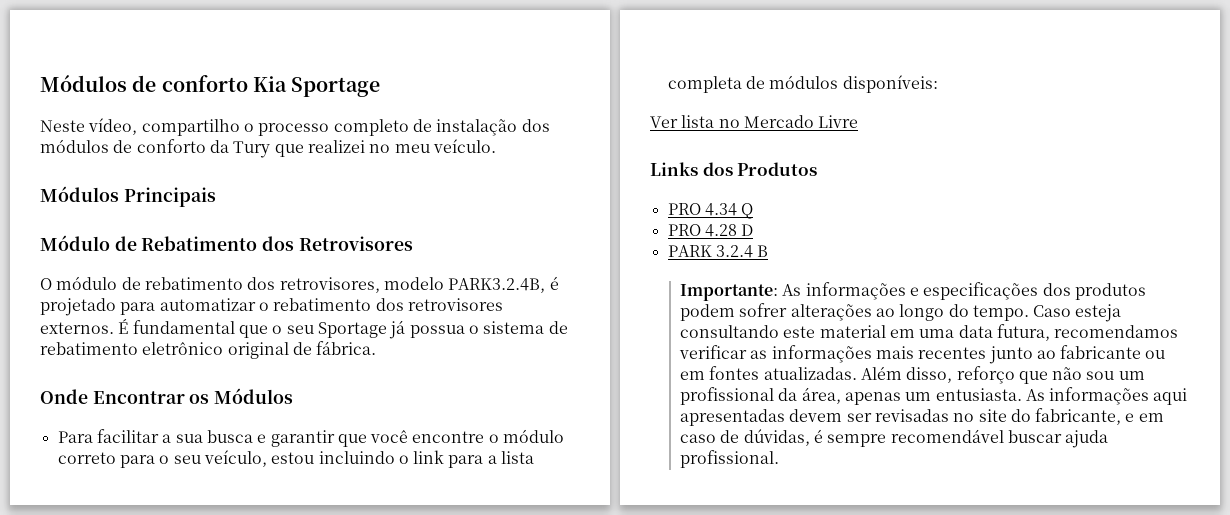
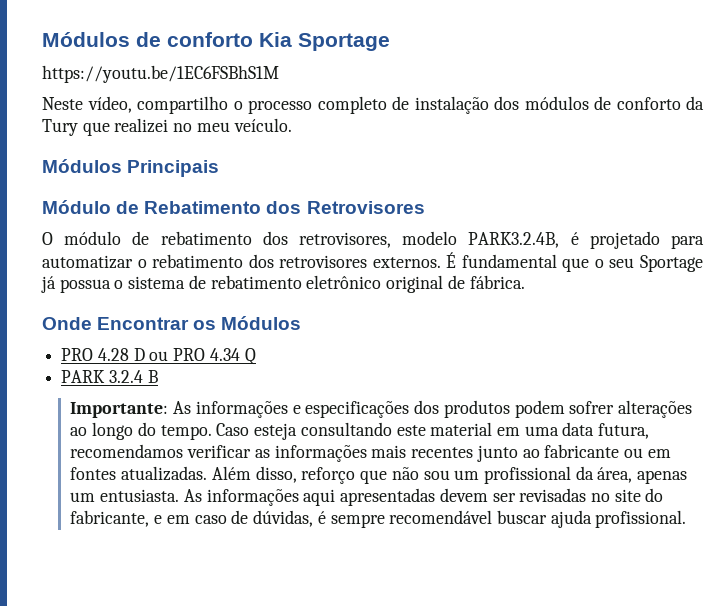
+ https://youtu.be/1EC6FSBhS1M
- Para facilitar a sua busca e garantir que você encontre o módulo correto para o seu veículo, estou incluindo o link para a lista completa de módulos disponíveis:
- Ver lista no Mercado Livre
- Links dos Produtos
- PRO 4.34 Q
+ PRO 4.28 D ou PRO 4.34 Q
- PRO 4.28 D

